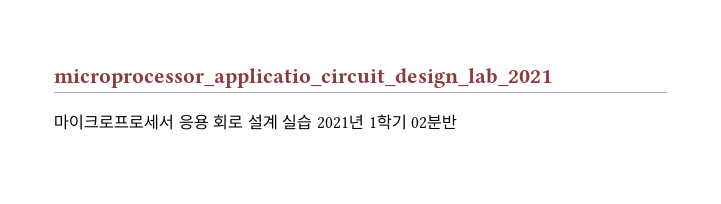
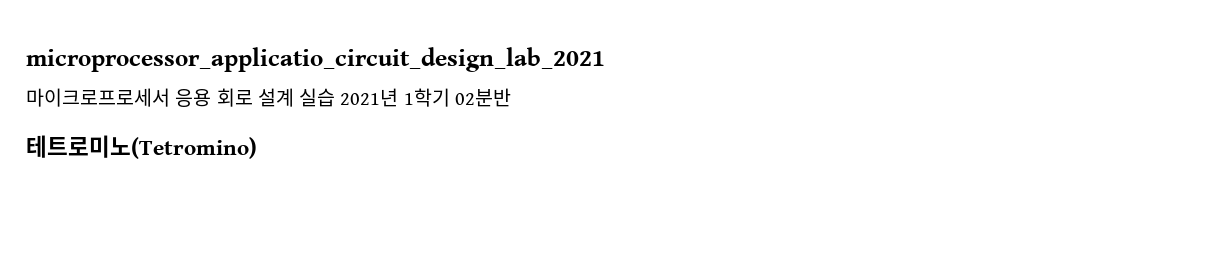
+ 테트로미노(Tetromino)

